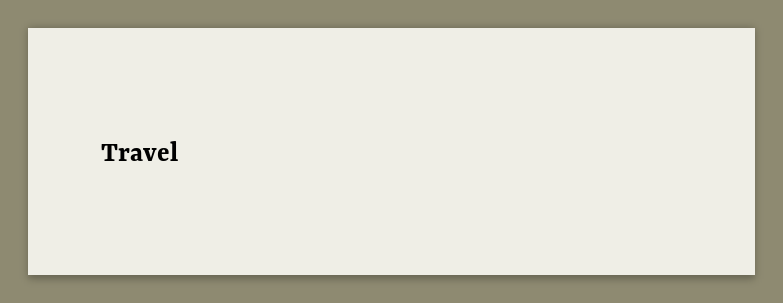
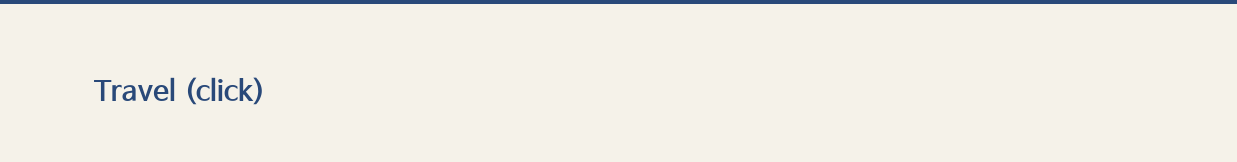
- Travel
+ Travel (click)

